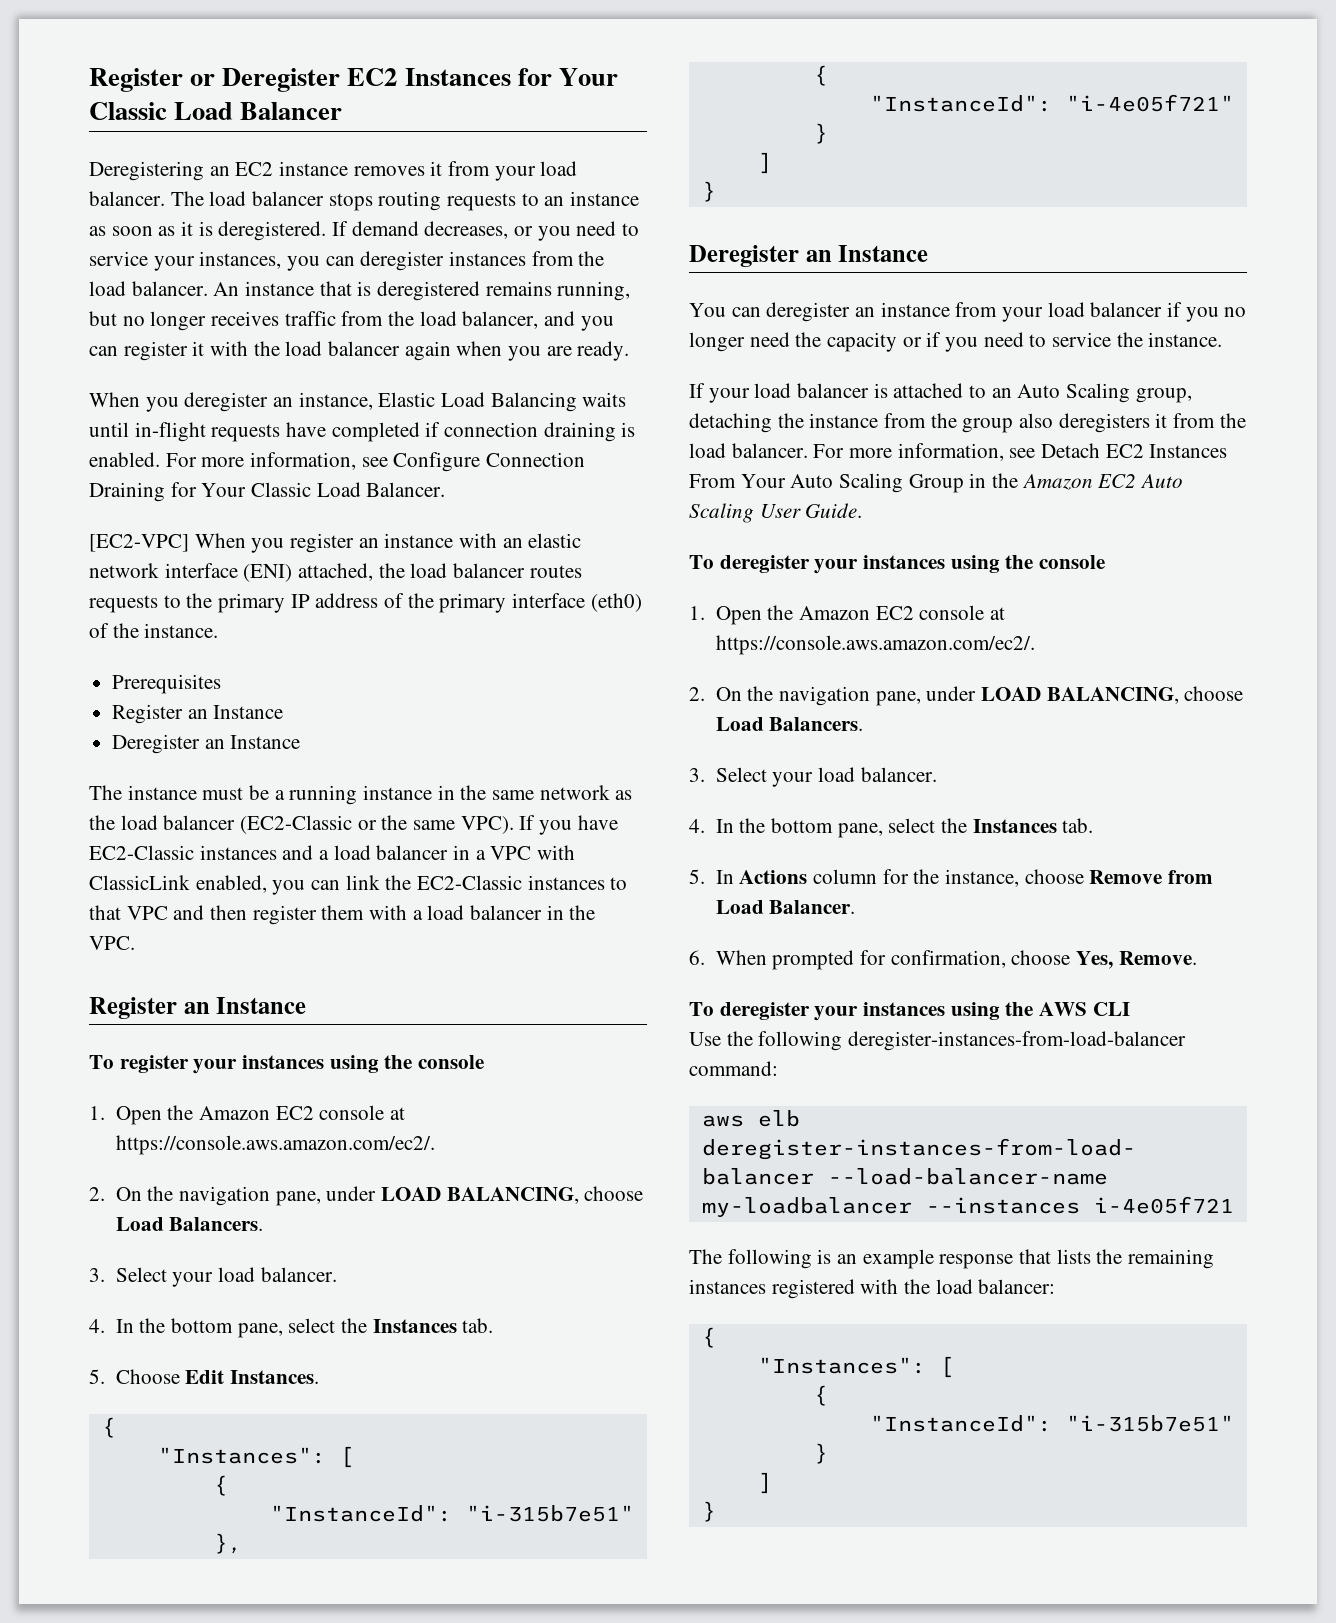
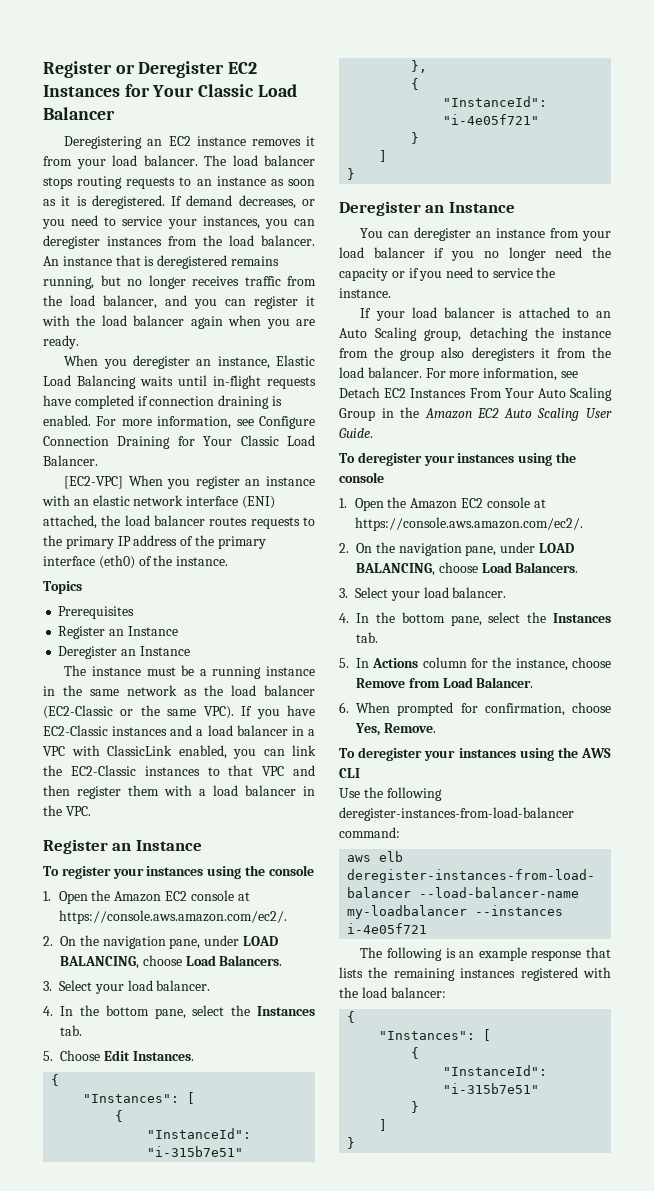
+ Topics

